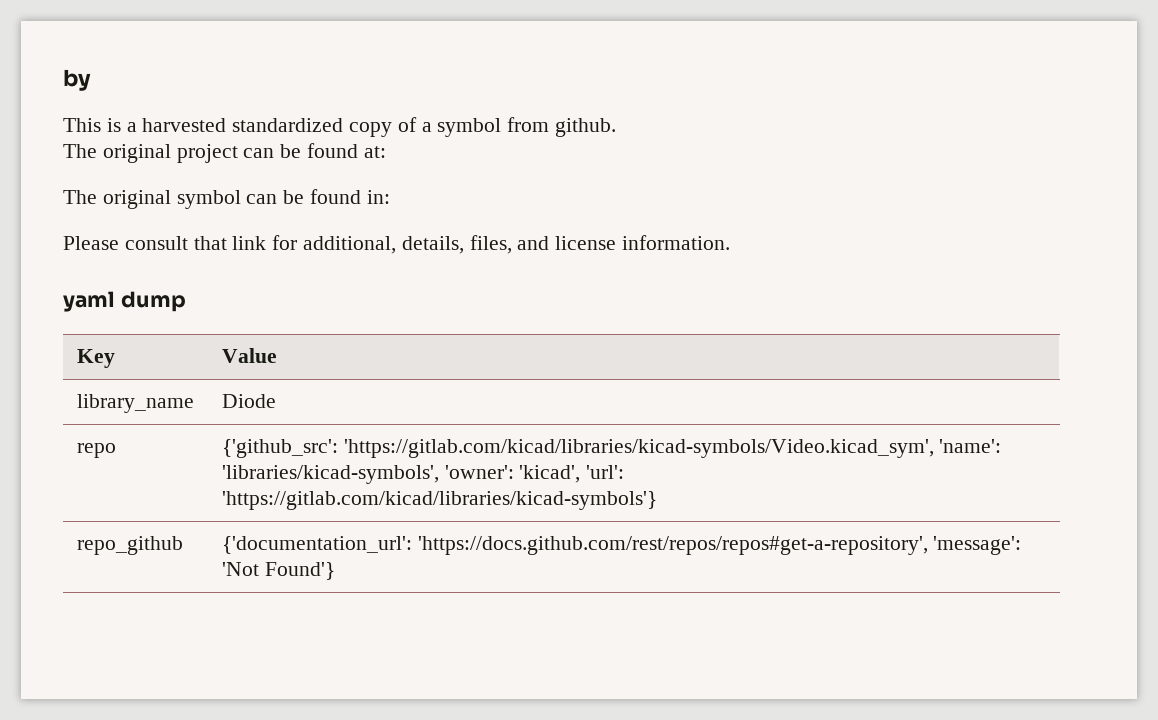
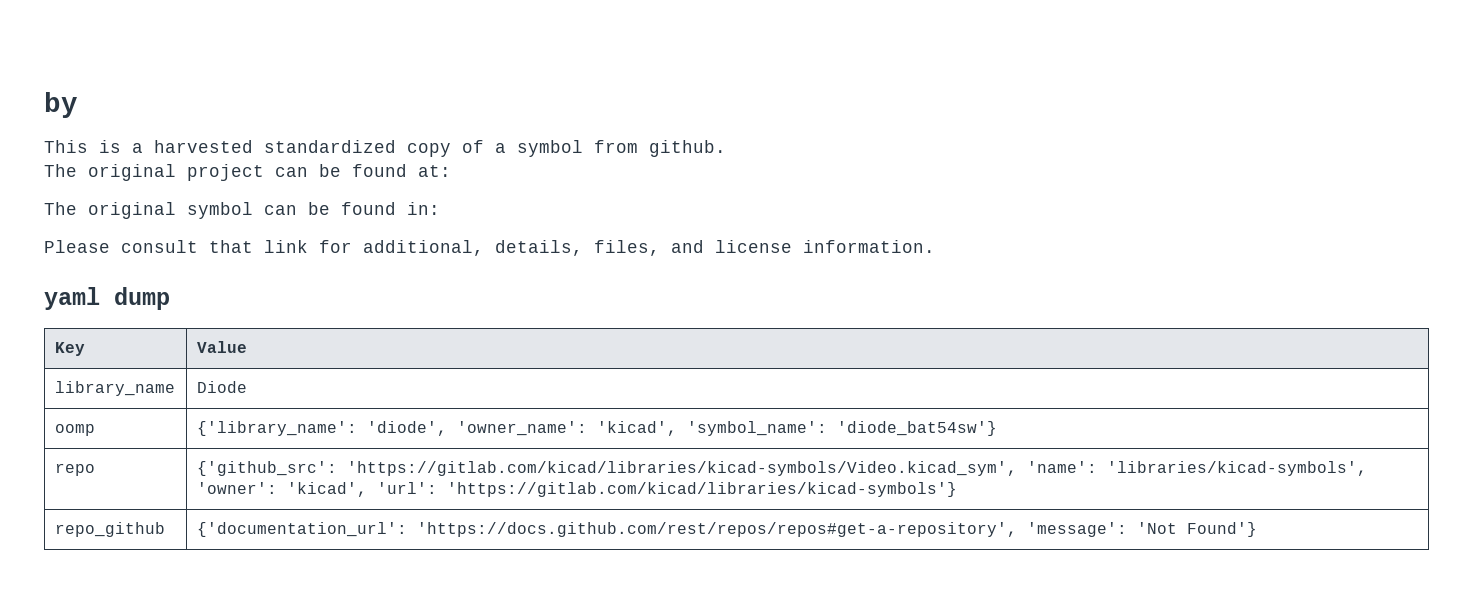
+ oomp | {'library_name': 'diode', 'owner_name': 'kicad', 'symbol_name': 'diode_bat54sw'}

